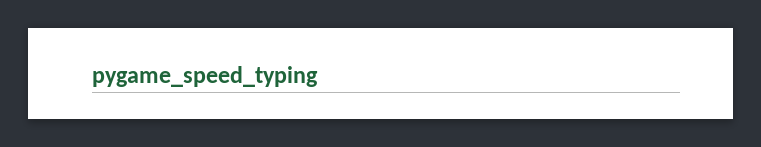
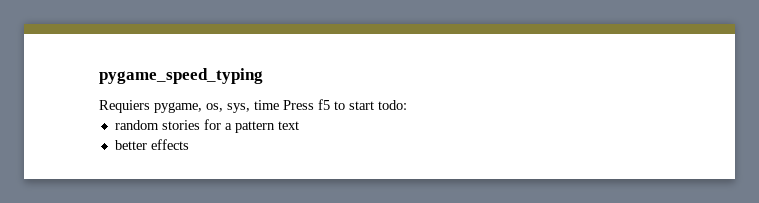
+ Requiers pygame, os, sys, time Press f5 to start todo:
+ random stories for a pattern text
+ better effects

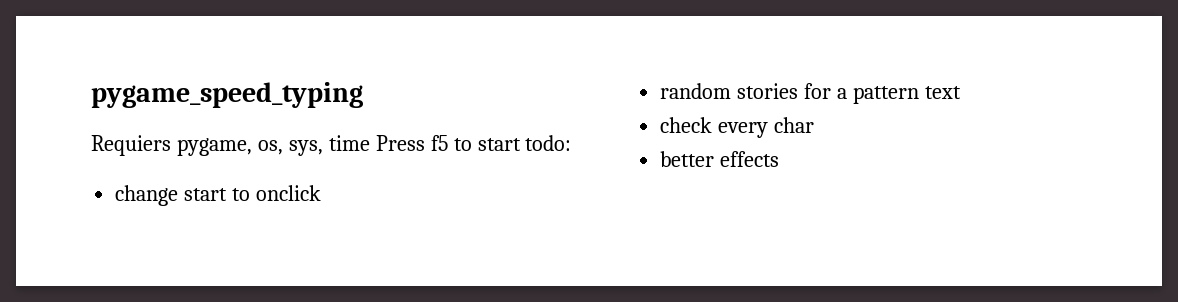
+ change start to onclick
+ check every char

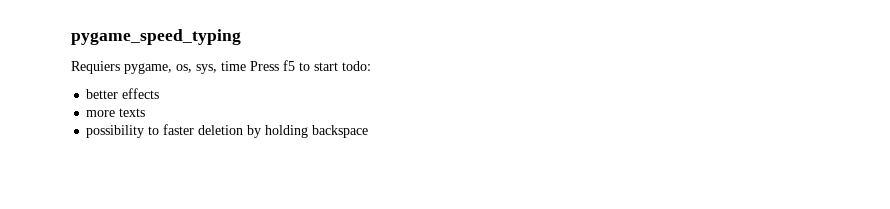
- change start to onclick
- random stories for a pattern text
- check every char
  better effects
+ more texts
+ possibility to faster deletion by holding backspace

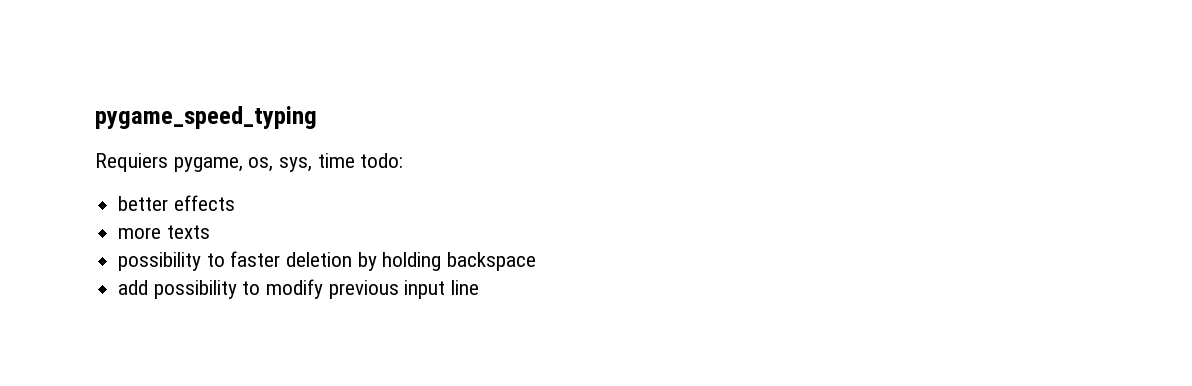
- Requiers pygame, os, sys, time Press f5 to start todo:
+ Requiers pygame, os, sys, time todo:
+ add possibility to modify previous input line

